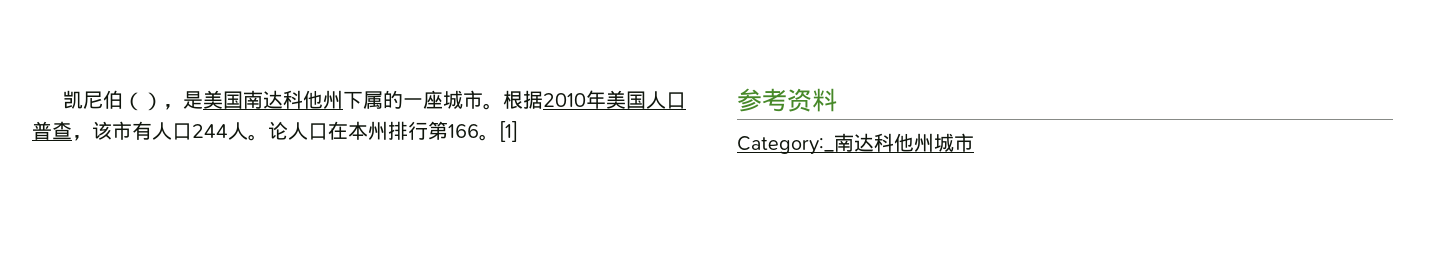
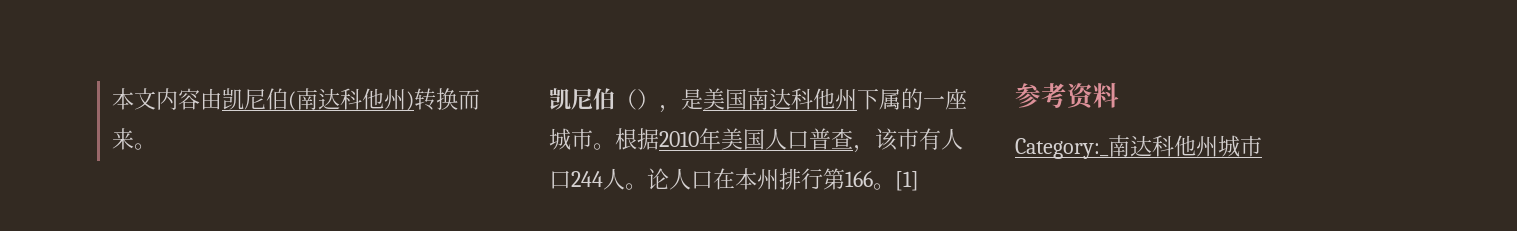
+ 本文内容由凯尼伯(南达科他州)转换而来。

